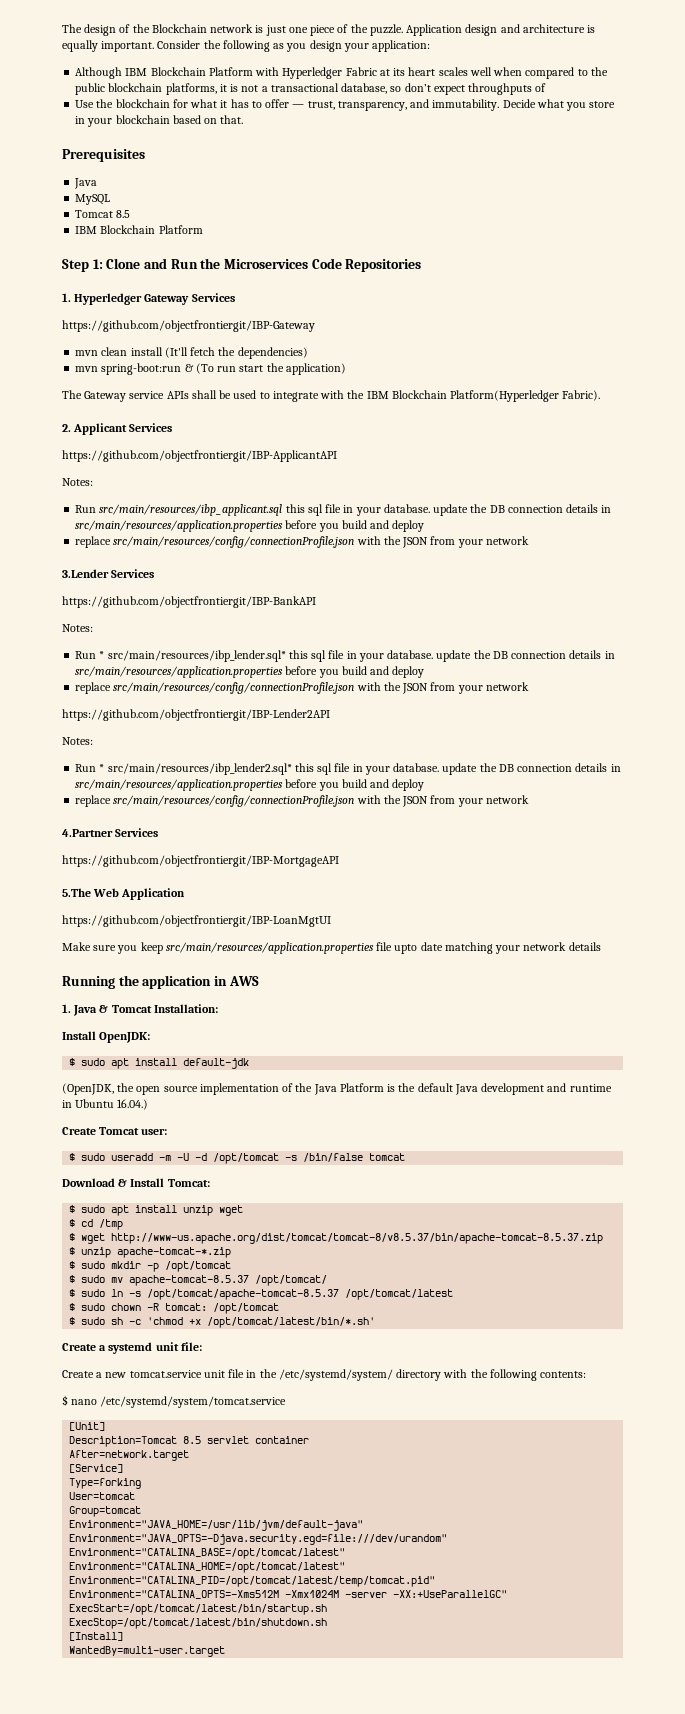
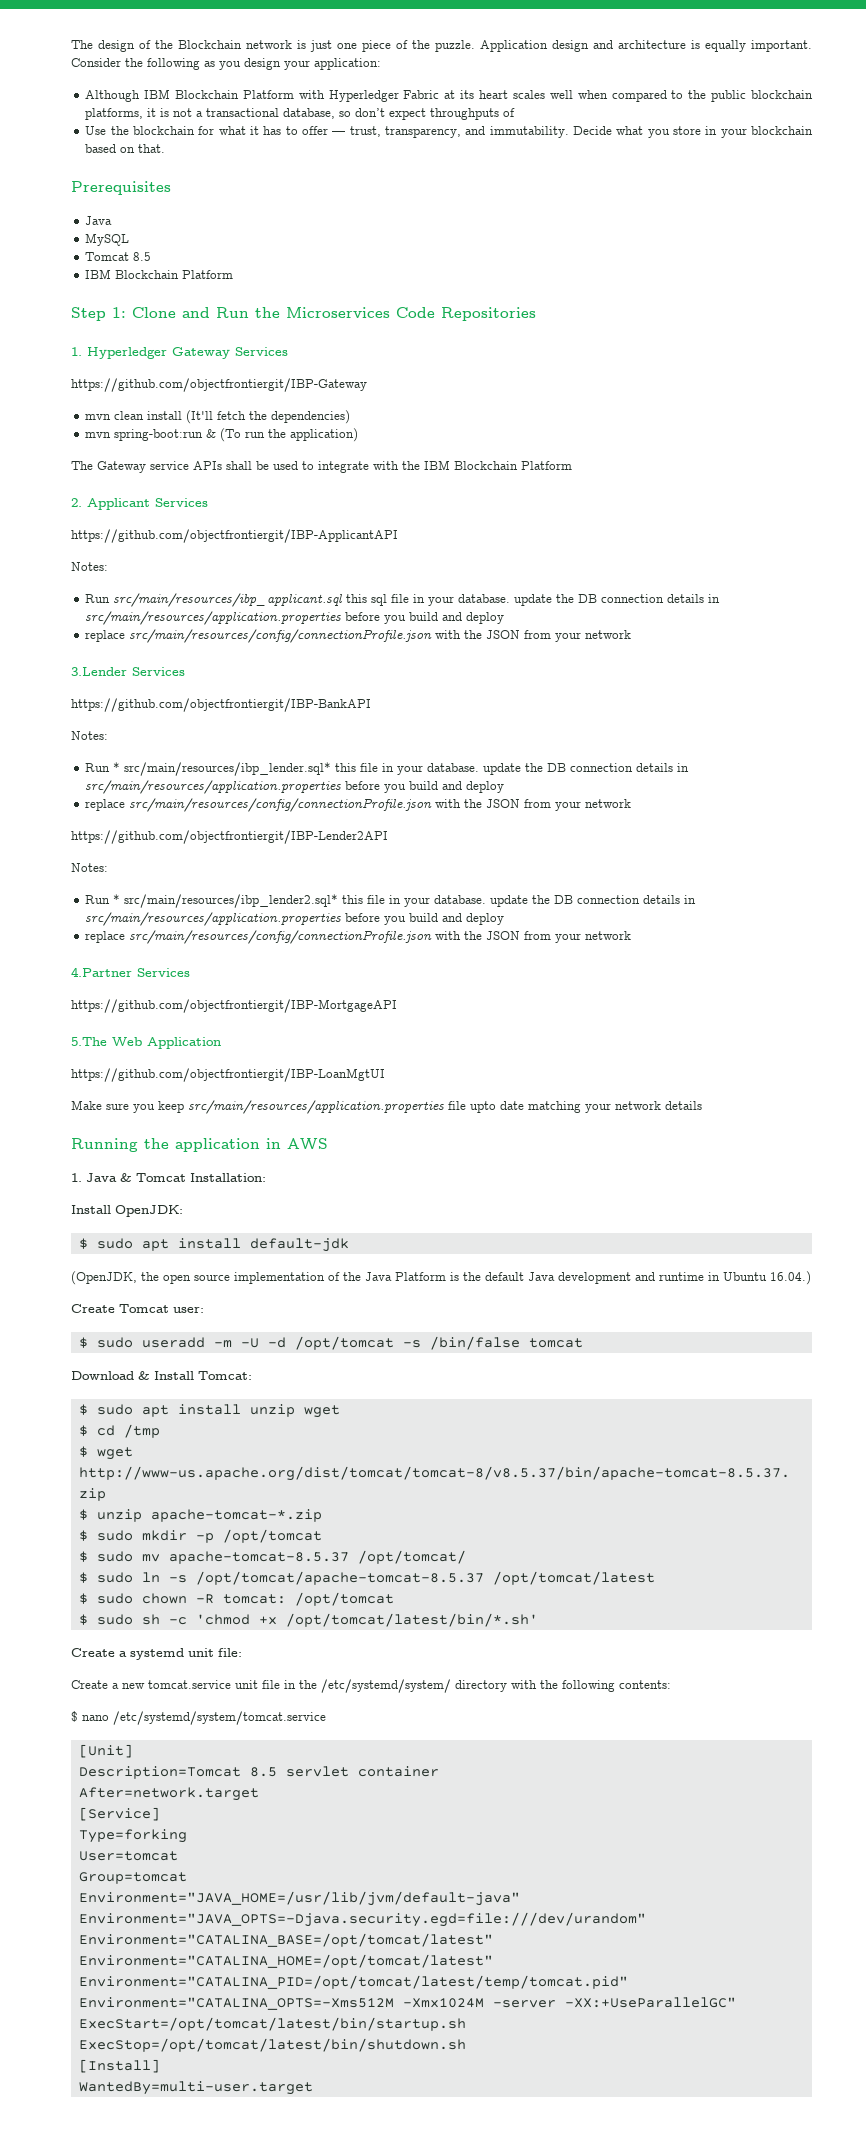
- mvn spring-boot:run & (To run start the application)
+ mvn spring-boot:run & (To run the application)
- The Gateway service APIs shall be used to integrate with the IBM Blockchain Platform(Hyperledger Fabric).
+ The Gateway service APIs shall be used to integrate with the IBM Blockchain Platform
- Run * src/main/resources/ibp_lender.sql* this sql file in your database. update the DB connection details in src/main/resources/application.properties before you build and deploy
+ Run * src/main/resources/ibp_lender.sql* this file in your database. update the DB connection details in src/main/resources/application.properties before you build and deploy
- Run * src/main/resources/ibp_lender2.sql* this sql file in your database. update the DB connection details in src/main/resources/application.properties before you build and deploy
+ Run * src/main/resources/ibp_lender2.sql* this file in your database. update the DB connection details in src/main/resources/application.properties before you build and deploy

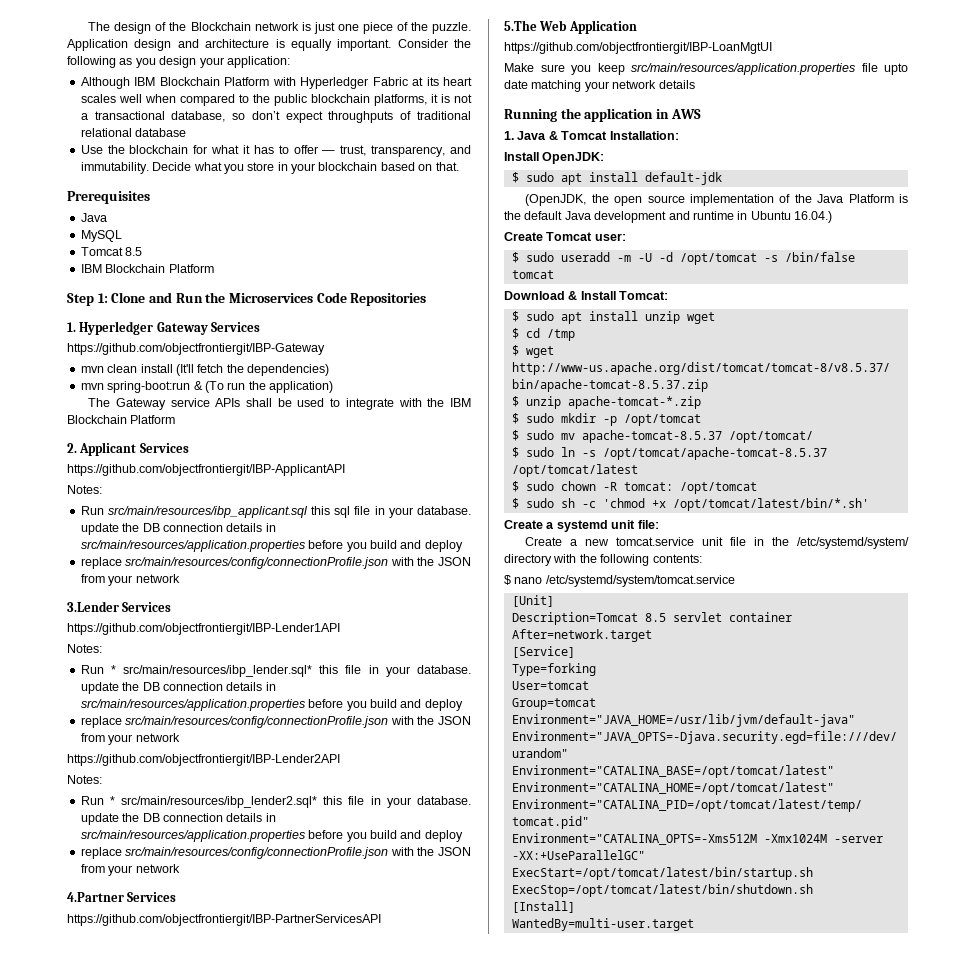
- Although IBM Blockchain Platform with Hyperledger Fabric at its heart scales well when compared to the public blockchain platforms, it is not a transactional database, so don’t expect throughputs of
+ Although IBM Blockchain Platform with Hyperledger Fabric at its heart scales well when compared to the public blockchain platforms, it is not a transactional database, so don’t expect throughputs of traditional relational database
- https://github.com/objectfrontiergit/IBP-BankAPI
+ https://github.com/objectfrontiergit/IBP-Lender1API
- https://github.com/objectfrontiergit/IBP-MortgageAPI
+ https://github.com/objectfrontiergit/IBP-PartnerServicesAPI

